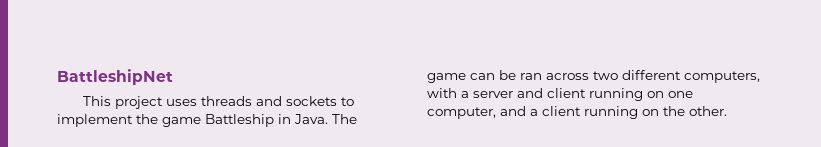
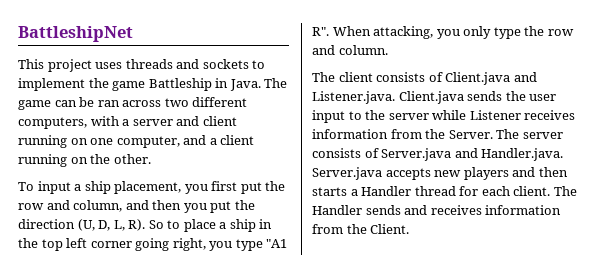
+ To input a ship placement, you first put the row and column, and then you put the direction (U, D, L, R). So to place a ship in the top left corner going right, you type "A1 R". When attacking, you only type the row and column.
+ The client consists of Client.java and Listener.java. Client.java sends the user input to the server while Listener receives information from the Server. The server consists of Server.java and Handler.java. Server.java accepts new players and then starts a Handler thread for each client. The Handler sends and receives information from the Client.

